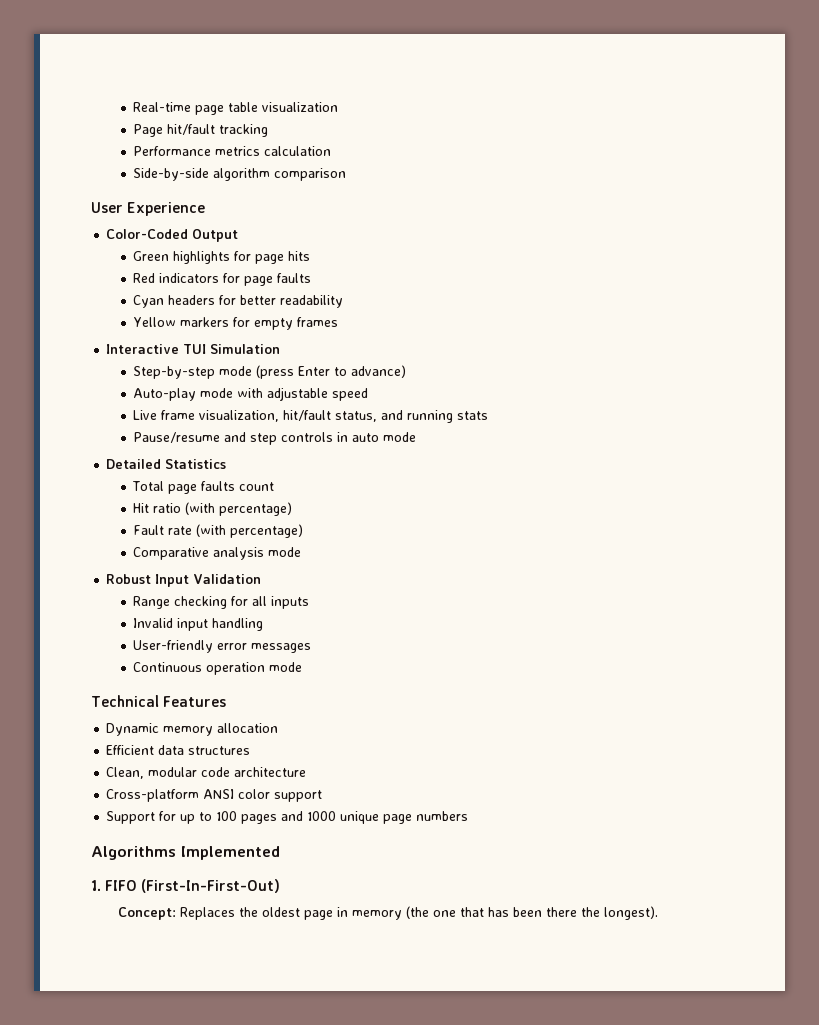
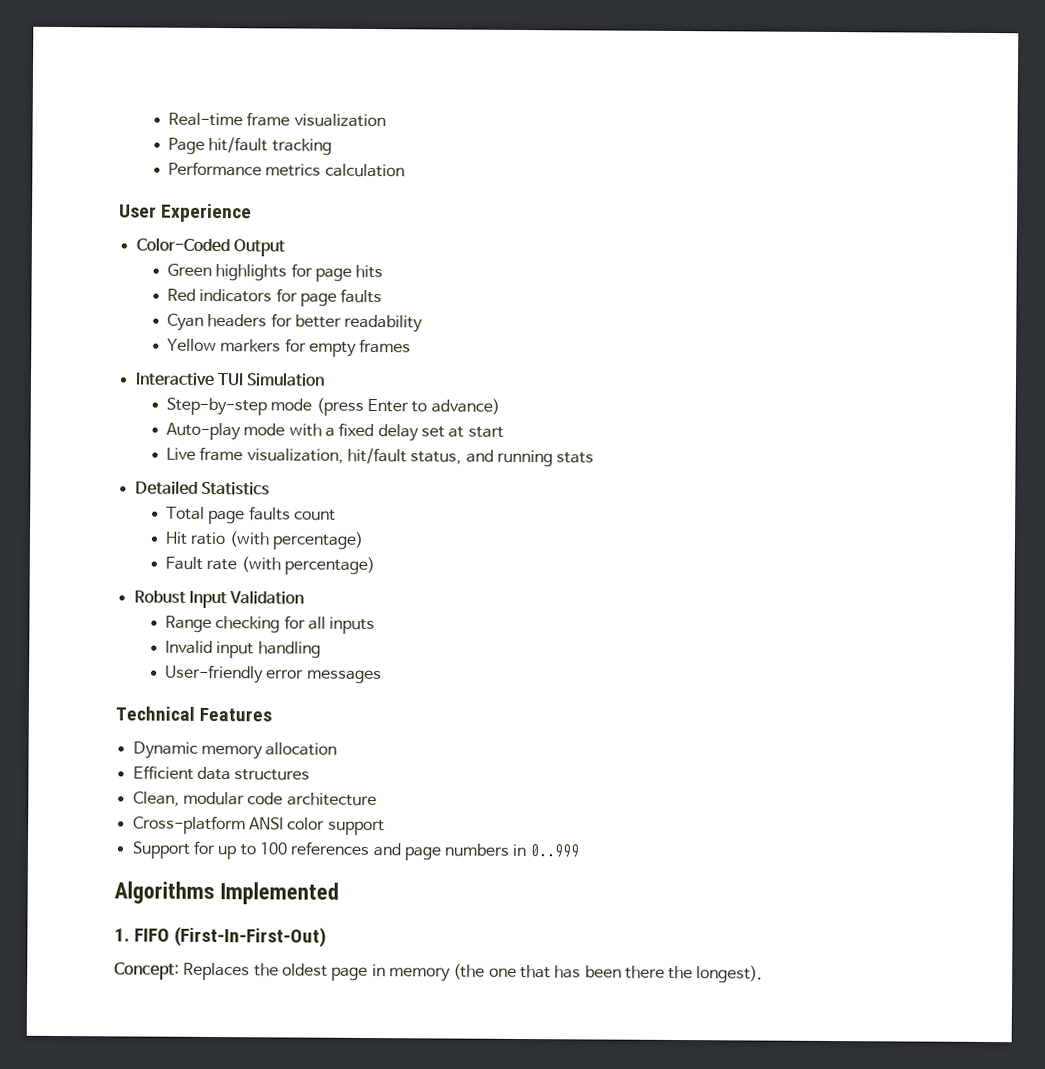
- Real-time page table visualization
+ Real-time frame visualization
- Side-by-side algorithm comparison
- Auto-play mode with adjustable speed
+ Auto-play mode with a fixed delay set at start
- Pause/resume and step controls in auto mode
- Comparative analysis mode
- Continuous operation mode
- Support for up to 100 pages and 1000 unique page numbers
+ Support for up to 100 references and page numbers in 0..999

